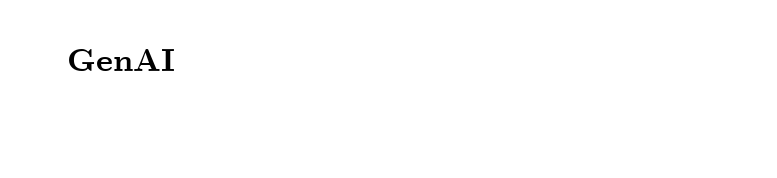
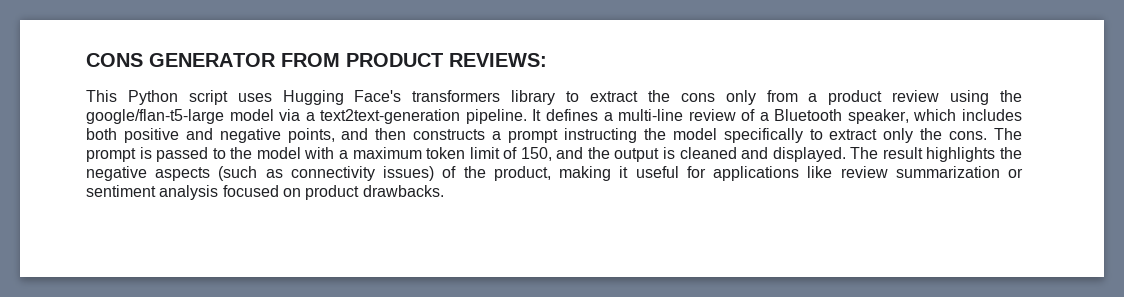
- GenAI
+ CONS GENERATOR FROM PRODUCT REVIEWS:
+ This Python script uses Hugging Face's transformers library to extract the cons only from a product review using the google/flan-t5-large model via a text2text-generation pipeline. It defines a multi-line review of a Bluetooth speaker, which includes both positive and negative points, and then constructs a prompt instructing the model specifically to extract only the cons. The prompt is passed to the model with a maximum token limit of 150, and the output is cleaned and displayed. The result highlights the negative aspects (such as connectivity issues) of the product, making it useful for applications like review summarization or sentiment analysis focused on product drawbacks.

